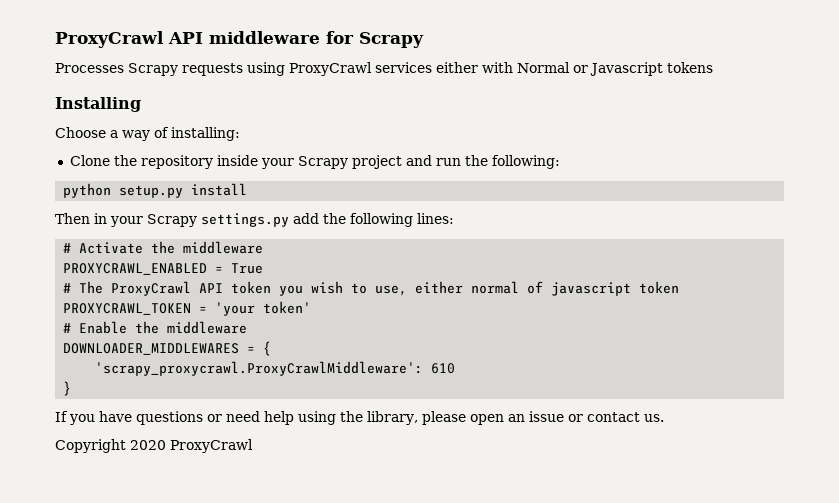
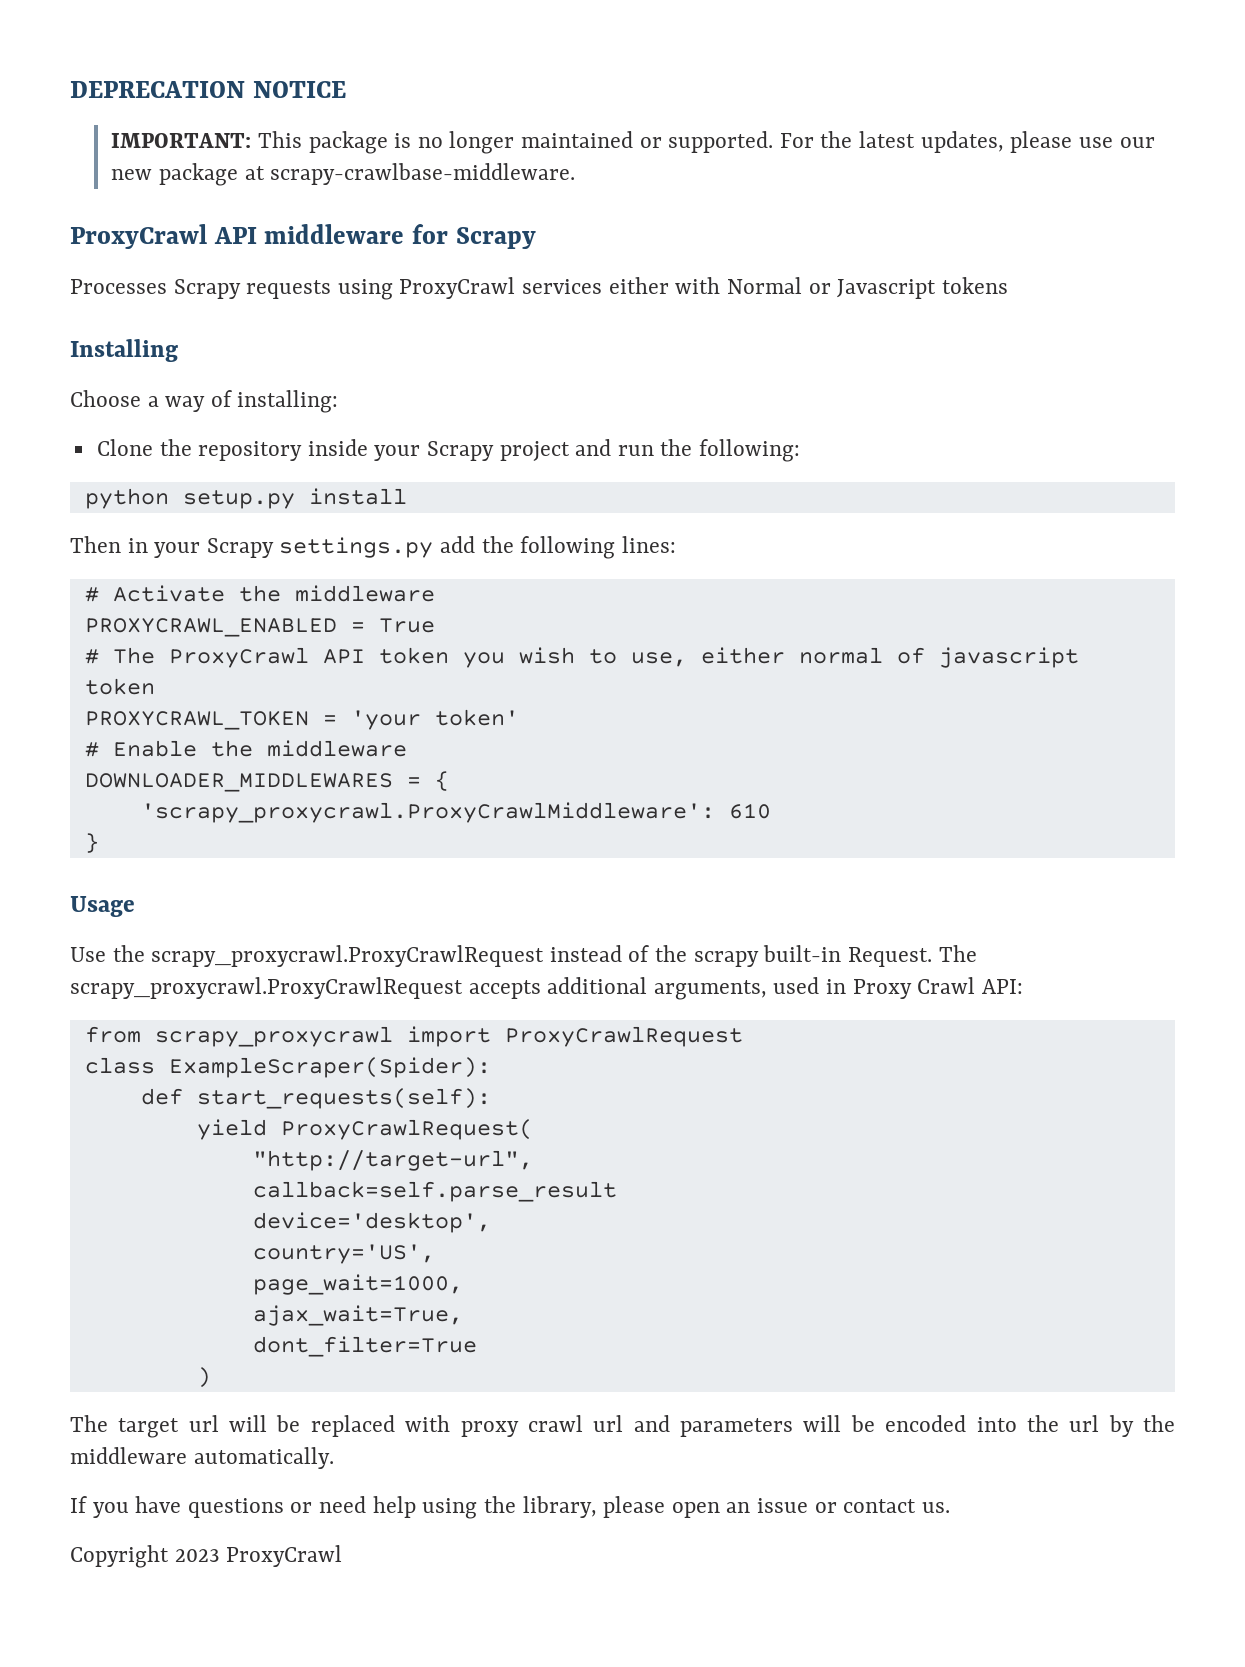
+ DEPRECATION NOTICE
+ IMPORTANT: This package is no longer maintained or supported. For the latest updates, please use our new package at scrapy-crawlbase-middleware.
+ Usage
+ Use the scrapy_proxycrawl.ProxyCrawlRequest instead of the scrapy built-in Request. The scrapy_proxycrawl.ProxyCrawlRequest accepts additional arguments, used in Proxy Crawl API:
+ from scrapy_proxycrawl import ProxyCrawlRequest
+ class ExampleScraper(Spider):
+ def start_requests(self):
+ yield ProxyCrawlRequest(
+ "http://target-url",
+ callback=self.parse_result
+ device='desktop',
+ country='US',
+ page_wait=1000,
+ ajax_wait=True,
+ dont_filter=True
+ )
+ The target url will be replaced with proxy crawl url and parameters will be encoded into the url by the middleware automatically.
- Copyright 2020 ProxyCrawl
+ Copyright 2023 ProxyCrawl

